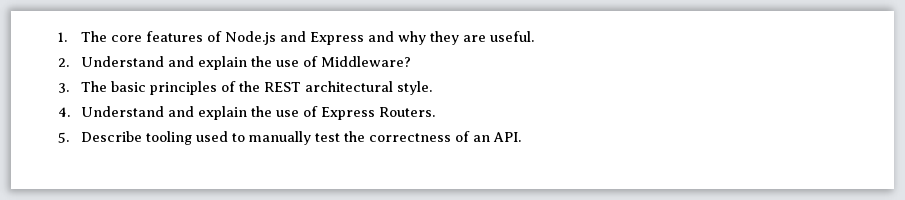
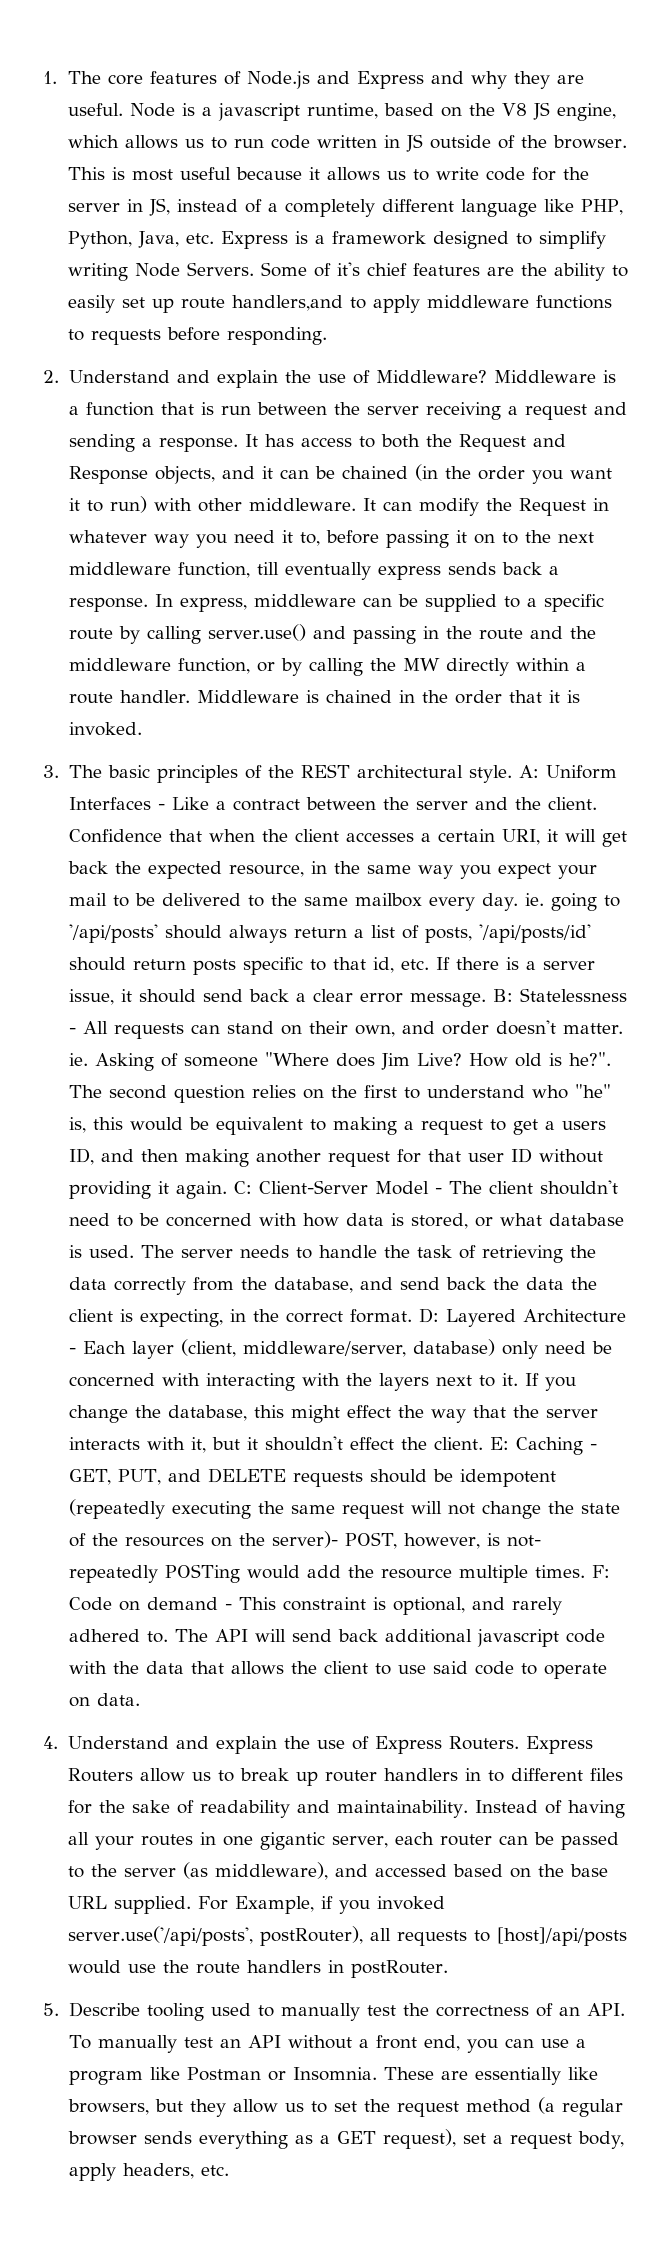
+ Node is a javascript runtime, based on the V8 JS engine, which allows us to run code written in JS outside of the browser. This is most useful because it allows us to write code for the server in JS, instead of a completely different language like PHP, Python, Java, etc. Express is a framework designed to simplify writing Node Servers. Some of it's chief features are the ability to easily set up route handlers,and to apply middleware functions to requests before responding.
+ Middleware is a function that is run between the server receiving a request and sending a response. It has access to both the Request and Response objects, and it can be chained (in the order you want it to run) with other middleware. It can modify the Request in whatever way you need it to, before passing it on to the next middleware function, till eventually express sends back a response. In express, middleware can be supplied to a specific route by calling server.use() and passing in the route and the middleware function, or by calling the MW directly within a route handler. Middleware is chained in the order that it is invoked.
+ A: Uniform Interfaces - Like a contract between the server and the client. Confidence that when the client accesses a certain URI, it will get back the expected resource, in the same way you expect your mail to be delivered to the same mailbox every day. ie. going to '/api/posts' should always return a list of posts, '/api/posts/id' should return posts specific to that id, etc. If there is a server issue, it should send back a clear error message. B: Statelessness - All requests can stand on their own, and order doesn't matter. ie. Asking of someone "Where does Jim Live? How old is he?". The second question relies on the first to understand who "he" is, this would be equivalent to making a request to get a users ID, and then making another request for that user ID without providing it again. C: Client-Server Model - The client shouldn't need to be concerned with how data is stored, or what database is used. The server needs to handle the task of retrieving the data correctly from the database, and send back the data the client is expecting, in the correct format. D: Layered Architecture - Each layer (client, middleware/server, database) only need be concerned with interacting with the layers next to it. If you change the database, this might effect the way that the server interacts with it, but it shouldn't effect the client. E: Caching - GET, PUT, and DELETE requests should be idempotent (repeatedly executing the same request will not change the state of the resources on the server)- POST, however, is not- repeatedly POSTing would add the resource multiple times. F: Code on demand - This constraint is optional, and rarely adhered to. The API will send back additional javascript code with the data that allows the client to use said code to operate on data.
+ Express Routers allow us to break up router handlers in to different files for the sake of readability and maintainability. Instead of having all your routes in one gigantic server, each router can be passed to the server (as middleware), and accessed based on the base URL supplied. For Example, if you invoked server.use('/api/posts', postRouter), all requests to [host]/api/posts would use the route handlers in postRouter.
- 5. Describe tooling used to manually test the correctness of an API.
+ 5. Describe tooling used to manually test the correctness of an API. To manually test an API without a front end, you can use a program like Postman or Insomnia. These are essentially like browsers, but they allow us to set the request method (a regular browser sends everything as a GET request), set a request body, apply headers, etc.

